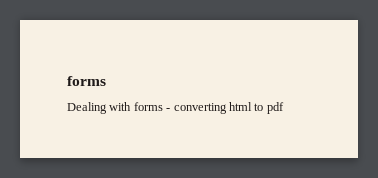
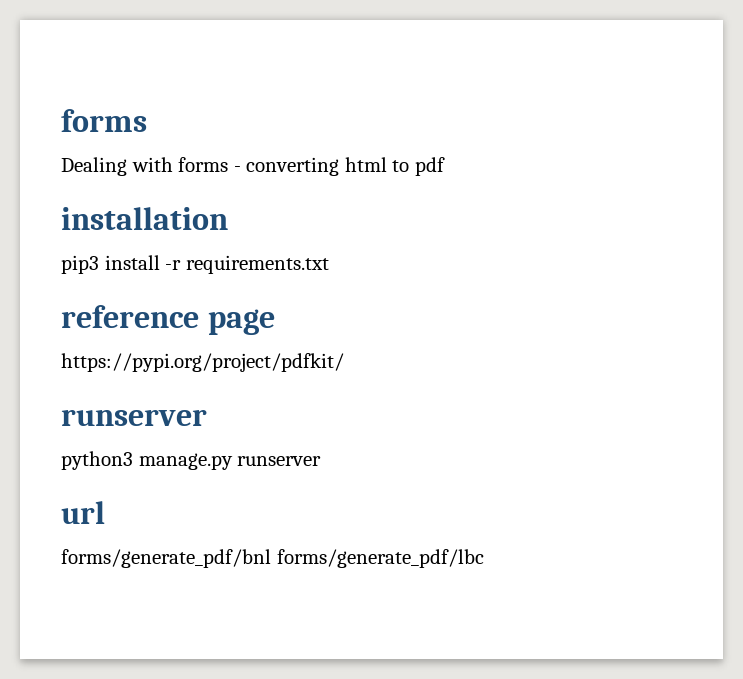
+ installation
+ pip3 install -r requirements.txt
+ reference page
+ https://pypi.org/project/pdfkit/
+ runserver
+ python3 manage.py runserver
+ url
+ forms/generate_pdf/bnl forms/generate_pdf/lbc

